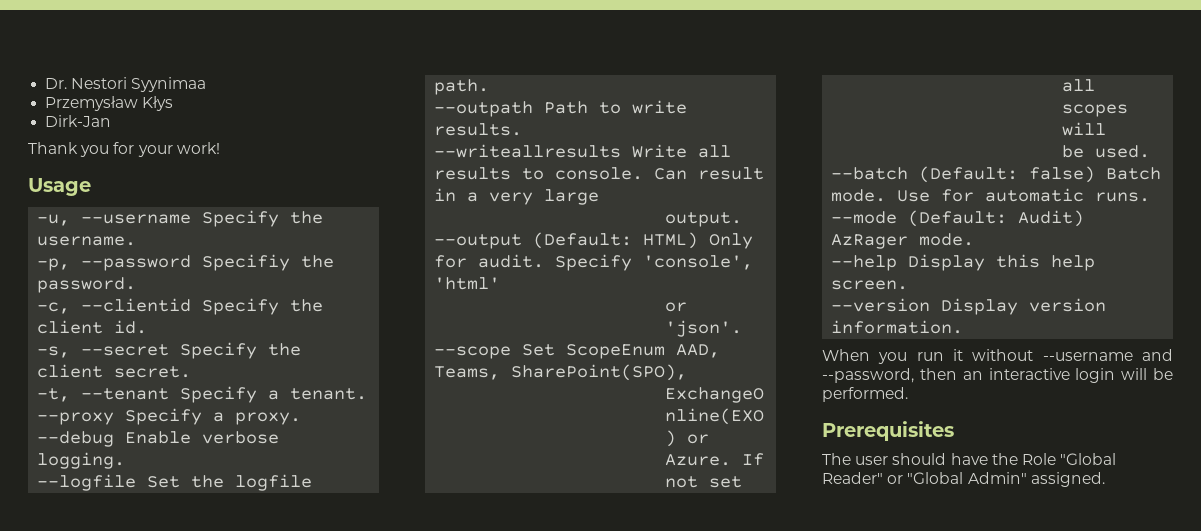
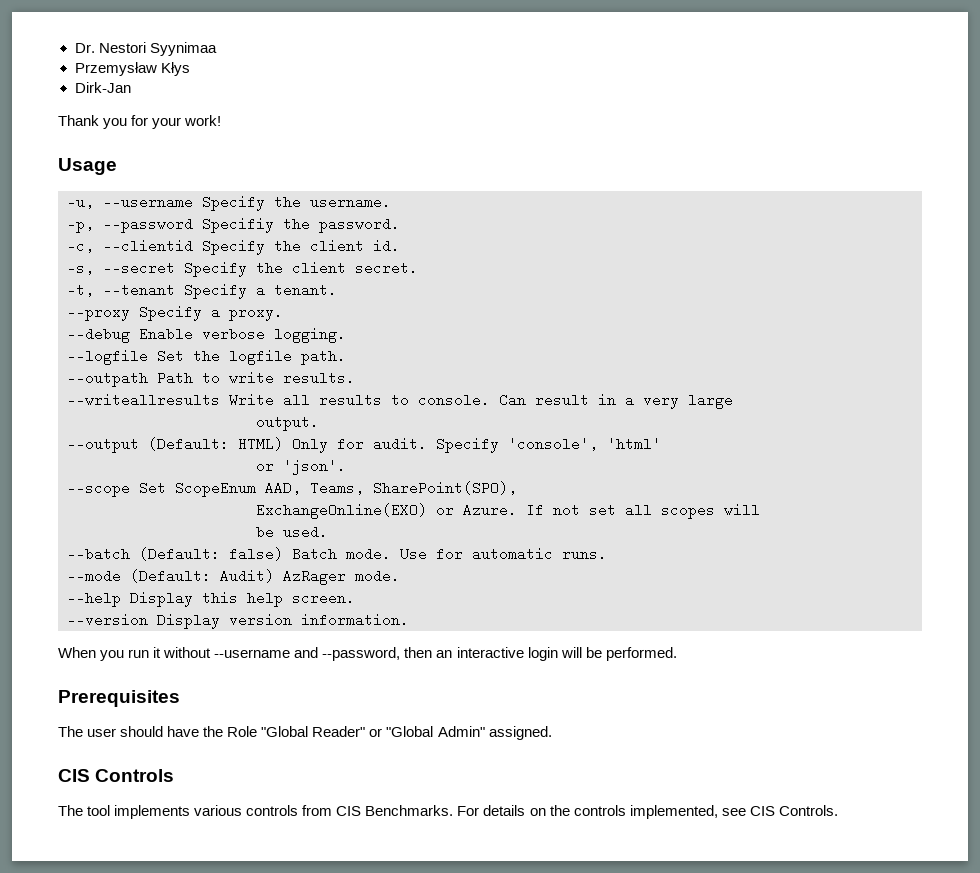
+ CIS Controls
+ The tool implements various controls from CIS Benchmarks. For details on the controls implemented, see CIS Controls.

